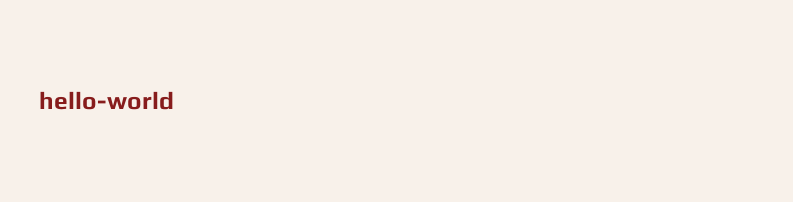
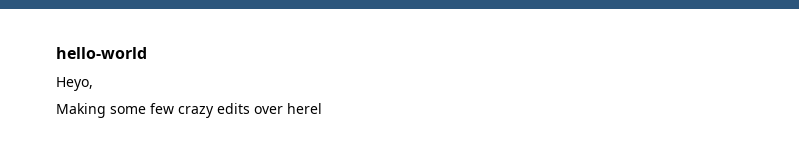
+ Heyo,
+ Making some few crazy edits over herel

